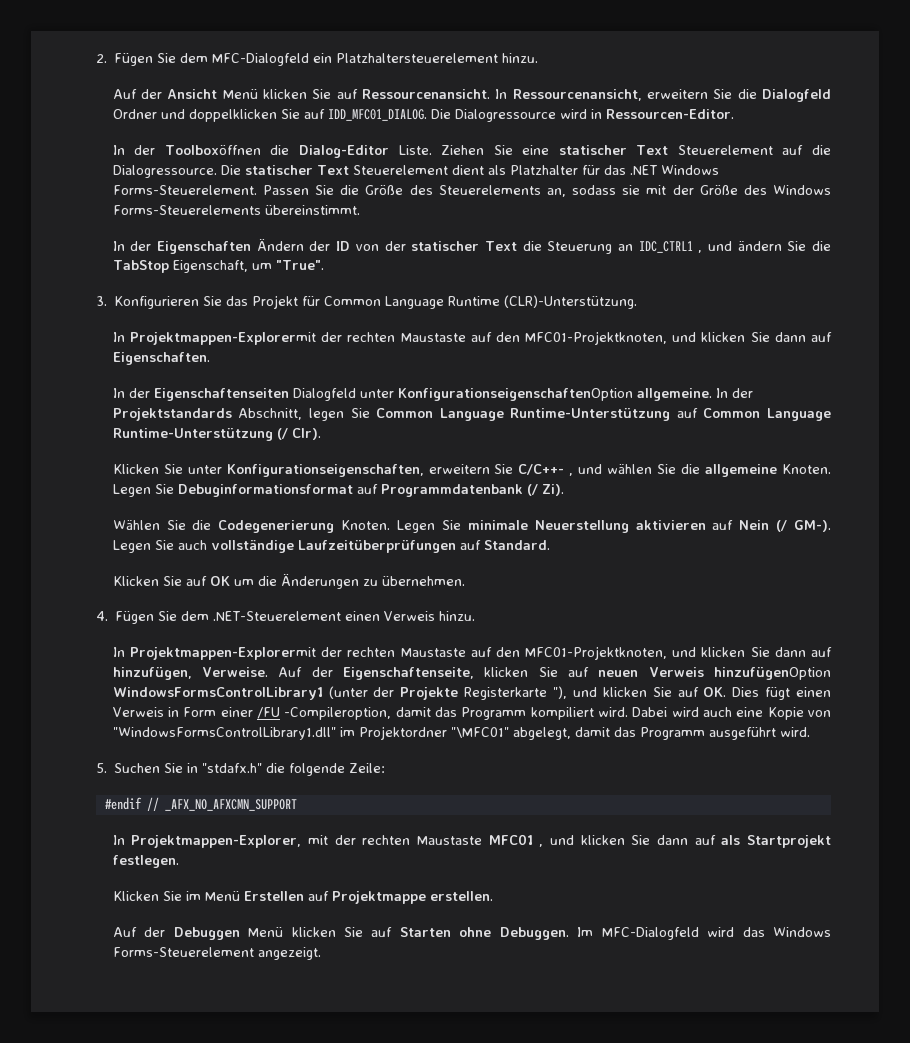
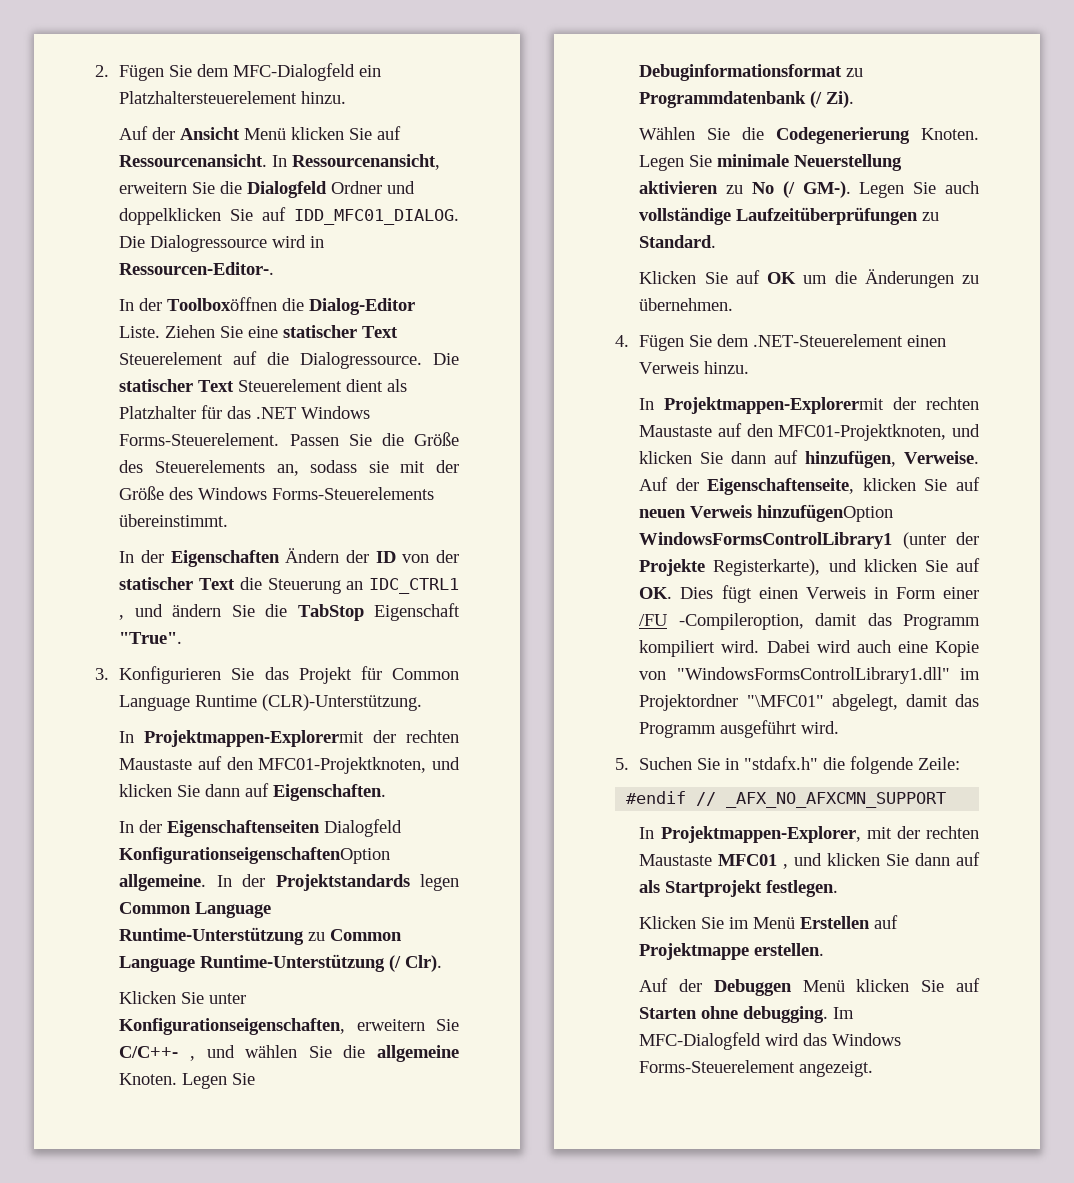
- Die Dialogressource wird in Ressourcen-Editor.
+ Die Dialogressource wird in Ressourcen-Editor-.
- In der Eigenschaften Ändern der ID von der statischer Text die Steuerung an IDC_CTRL1 , und ändern Sie die TabStop Eigenschaft, um "True".
+ In der Eigenschaften Ändern der ID von der statischer Text die Steuerung an IDC_CTRL1 , und ändern Sie die TabStop Eigenschaft "True".
- In der Eigenschaftenseiten Dialogfeld unter KonfigurationseigenschaftenOption allgemeine.
+ In der Eigenschaftenseiten Dialogfeld KonfigurationseigenschaftenOption allgemeine.
- In der Projektstandards Abschnitt, legen Sie Common Language Runtime-Unterstützung auf Common Language Runtime-Unterstützung (/ Clr).
+ In der Projektstandards legen Common Language Runtime-Unterstützung zu Common Language Runtime-Unterstützung (/ Clr).
- Legen Sie Debuginformationsformat auf Programmdatenbank (/ Zi).
+ Legen Sie Debuginformationsformat zu Programmdatenbank (/ Zi).
- Legen Sie minimale Neuerstellung aktivieren auf Nein (/ GM-).
+ Legen Sie minimale Neuerstellung aktivieren zu No (/ GM-).
- Legen Sie auch vollständige Laufzeitüberprüfungen auf Standard.
+ Legen Sie auch vollständige Laufzeitüberprüfungen zu Standard.
- Auf der Eigenschaftenseite, klicken Sie auf neuen Verweis hinzufügenOption WindowsFormsControlLibrary1 (unter der Projekte Registerkarte "), und klicken Sie auf OK. Dies fügt einen Verweis in Form einer /FU -Compileroption, damit das Programm kompiliert wird.
+ Auf der Eigenschaftenseite, klicken Sie auf neuen Verweis hinzufügenOption WindowsFormsControlLibrary1 (unter der Projekte Registerkarte), und klicken Sie auf OK. Dies fügt einen Verweis in Form einer /FU -Compileroption, damit das Programm kompiliert wird.
- Auf der Debuggen Menü klicken Sie auf Starten ohne Debuggen.
+ Auf der Debuggen Menü klicken Sie auf Starten ohne debugging.

